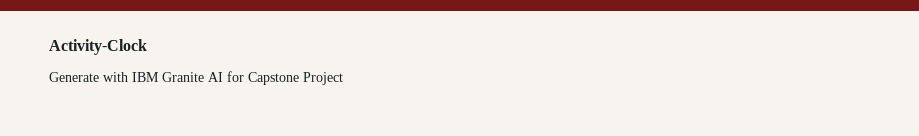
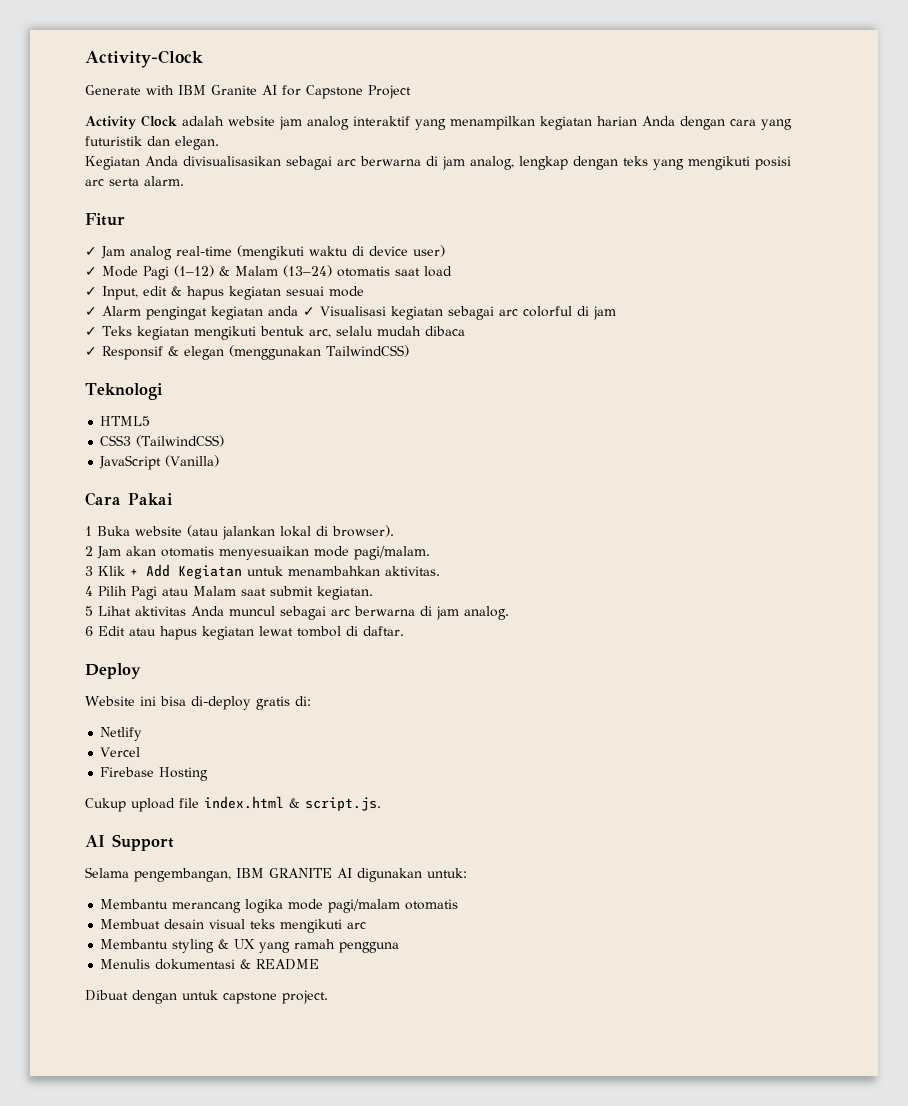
+ Activity Clock adalah website jam analog interaktif yang menampilkan kegiatan harian Anda dengan cara yang futuristik dan elegan.
+ Kegiatan Anda divisualisasikan sebagai arc berwarna di jam analog, lengkap dengan teks yang mengikuti posisi arc serta alarm.
+ Fitur
+ ✓ Jam analog real-time (mengikuti waktu di device user)
+ ✓ Mode Pagi (1–12) & Malam (13–24) otomatis saat load
+ ✓ Input, edit & hapus kegiatan sesuai mode
+ ✓ Alarm pengingat kegiatan anda ✓ Visualisasi kegiatan sebagai arc colorful di jam
+ ✓ Teks kegiatan mengikuti bentuk arc, selalu mudah dibaca
+ ✓ Responsif & elegan (menggunakan TailwindCSS)
+ Teknologi
+ HTML5
+ CSS3 (TailwindCSS)
+ JavaScript (Vanilla)
+ Cara Pakai
+ 1 Buka website (atau jalankan lokal di browser).
+ 2 Jam akan otomatis menyesuaikan mode pagi/malam.
+ 3 Klik + Add Kegiatan untuk menambahkan aktivitas.
+ 4 Pilih Pagi atau Malam saat submit kegiatan.
+ 5 Lihat aktivitas Anda muncul sebagai arc berwarna di jam analog.
+ 6 Edit atau hapus kegiatan lewat tombol di daftar.
+ Deploy
+ Website ini bisa di-deploy gratis di:
+ Netlify
+ Vercel
+ Firebase Hosting
+ Cukup upload file index.html & script.js.
+ AI Support
+ Selama pengembangan, IBM GRANITE AI digunakan untuk:
+ Membantu merancang logika mode pagi/malam otomatis
+ Membuat desain visual teks mengikuti arc
+ Membantu styling & UX yang ramah pengguna
+ Menulis dokumentasi & README
+ Dibuat dengan untuk capstone project.

